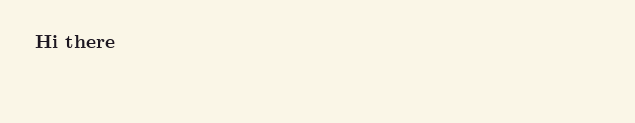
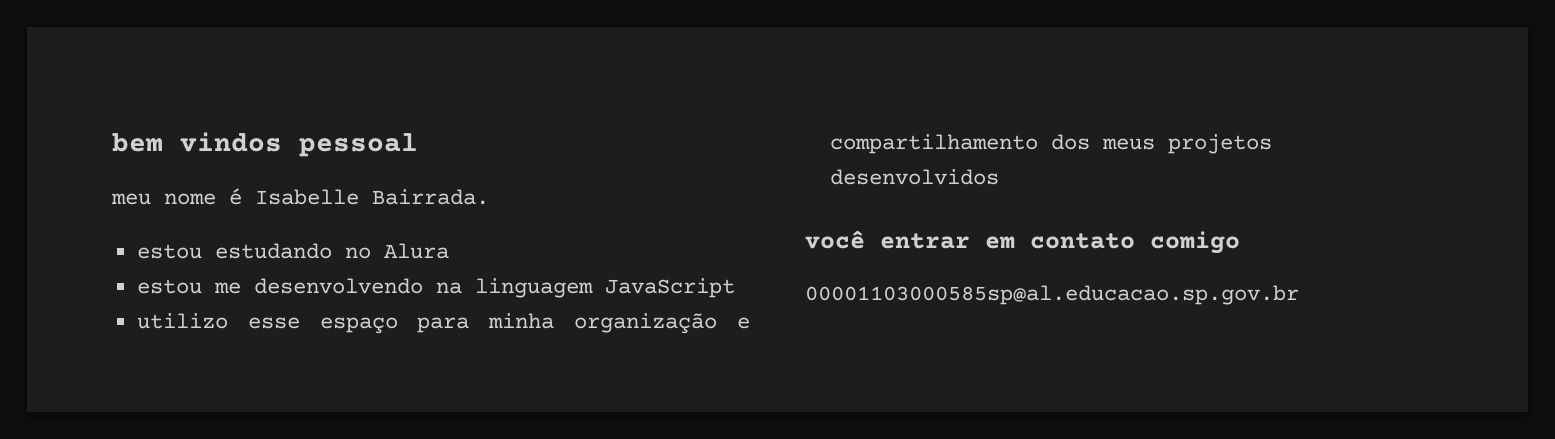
- Hi there
+ bem vindos pessoal
+ meu nome é Isabelle Bairrada.
+ estou estudando no Alura
+ estou me desenvolvendo na linguagem JavaScript
+ utilizo esse espaço para minha organização e compartilhamento dos meus projetos desenvolvidos
+ você entrar em contato comigo
+ 00001103000585sp@al.educacao.sp.gov.br

